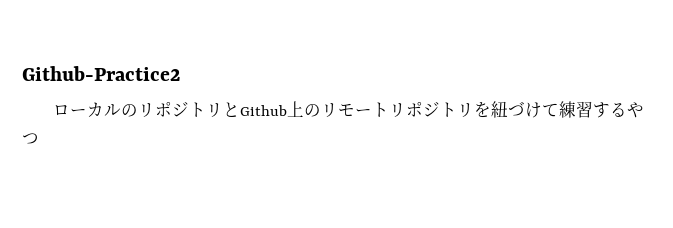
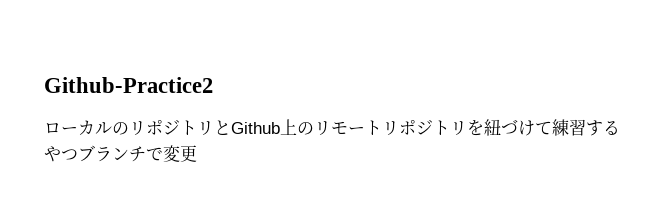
- ローカルのリポジトリとGithub上のリモートリポジトリを紐づけて練習するやつ
+ ローカルのリポジトリとGithub上のリモートリポジトリを紐づけて練習するやつブランチで変更

